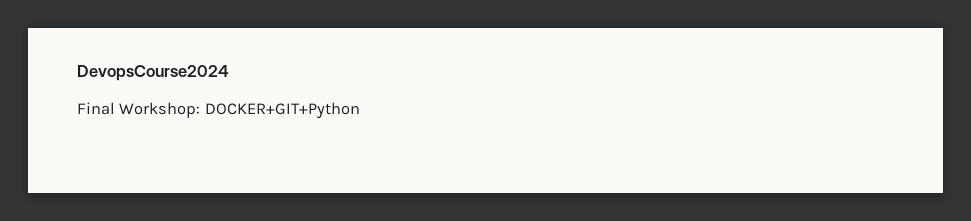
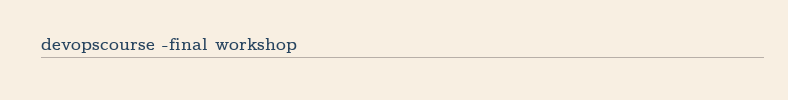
- DevopsCourse2024
- Final Workshop: DOCKER+GIT+Python
+ devopscourse -final workshop

